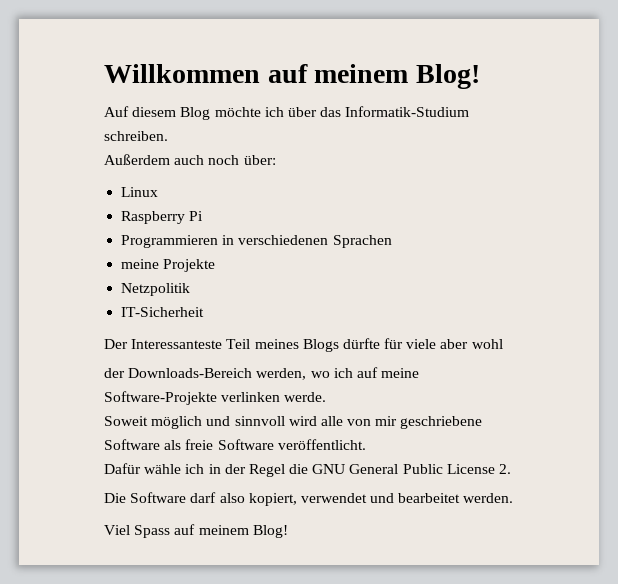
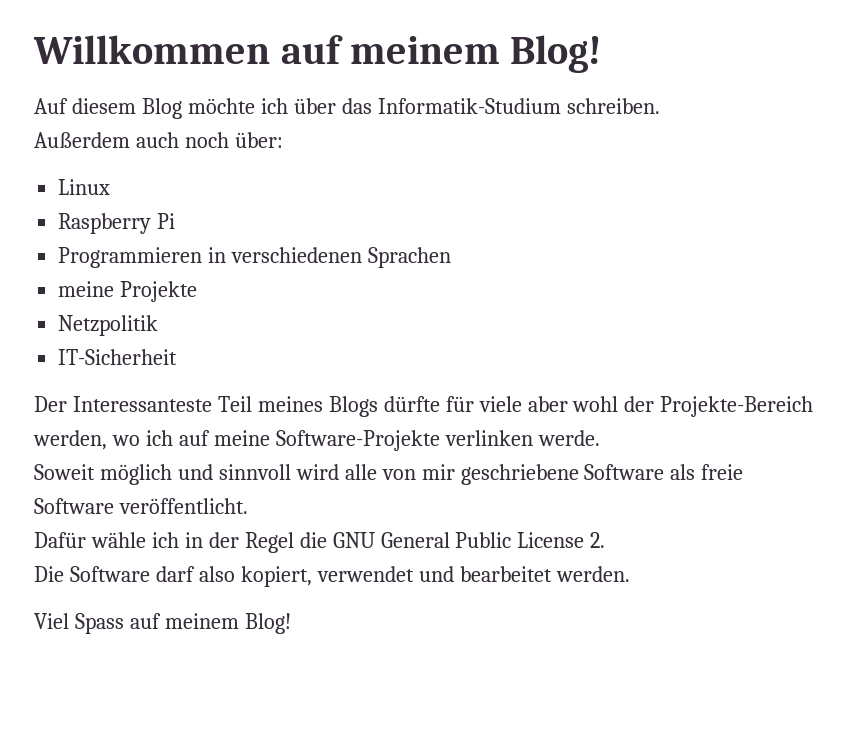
- Der Interessanteste Teil meines Blogs dürfte für viele aber wohl
- der Downloads-Bereich werden, wo ich auf meine Software-Projekte verlinken werde.
+ Der Interessanteste Teil meines Blogs dürfte für viele aber wohl der Projekte-Bereich werden, wo ich auf meine Software-Projekte verlinken werde.

